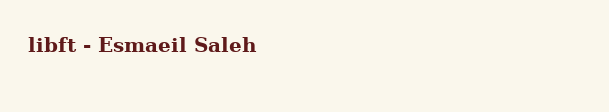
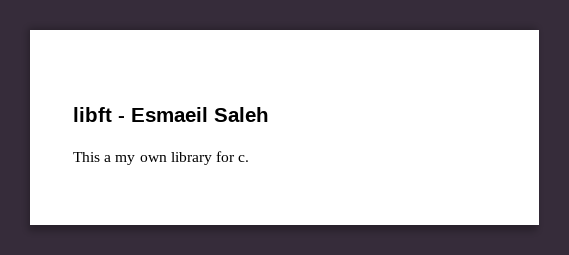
+ This a my own library for c.

